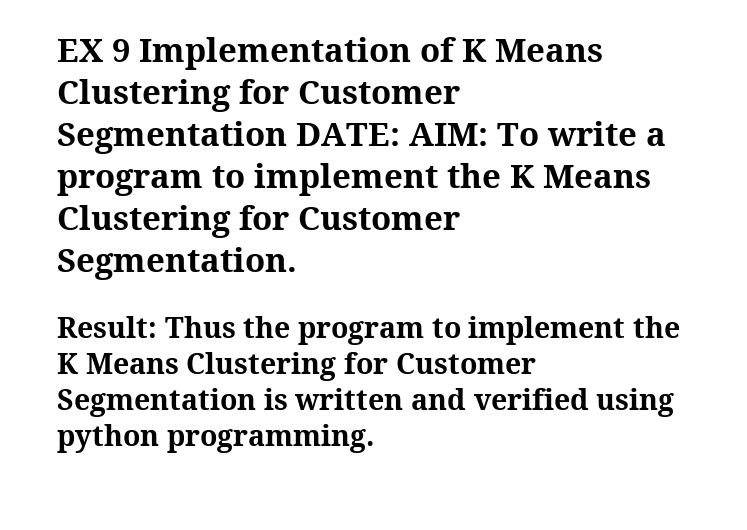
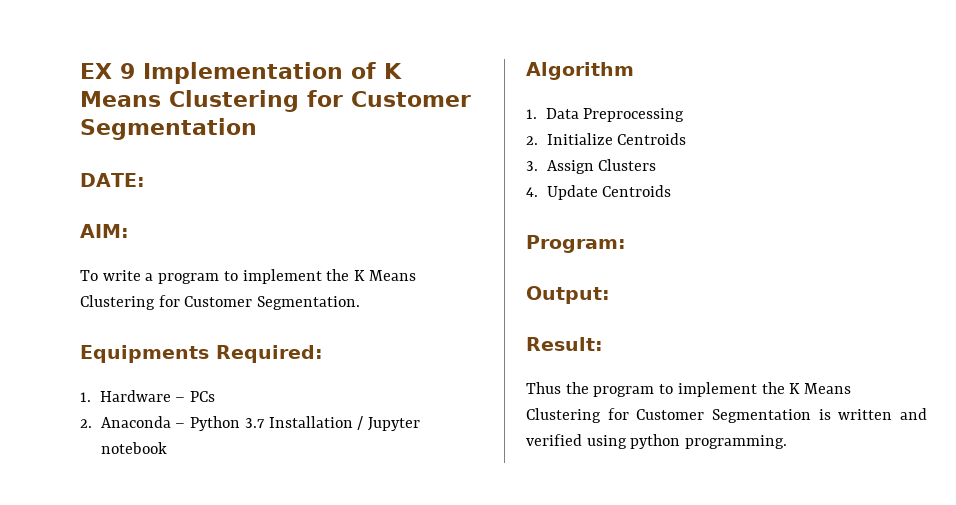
- EX 9 Implementation of K Means Clustering for Customer Segmentation DATE: AIM: To write a program to implement the K Means Clustering for Customer Segmentation.
+ EX 9 Implementation of K Means Clustering for Customer Segmentation
+ DATE:
+ AIM:
+ To write a program to implement the K Means Clustering for Customer Segmentation.
+ Equipments Required:
+ 1. Hardware – PCs
+ 2. Anaconda – Python 3.7 Installation / Jupyter notebook
+ Algorithm
+ 1. Data Preprocessing
+ 2. Initialize Centroids
+ 3. Assign Clusters
+ 4. Update Centroids
+ Program:
+ Output:
- Result: Thus the program to implement the K Means Clustering for Customer Segmentation is written and verified using python programming.
+ Result:
+ Thus the program to implement the K Means Clustering for Customer Segmentation is written and verified using python programming.

